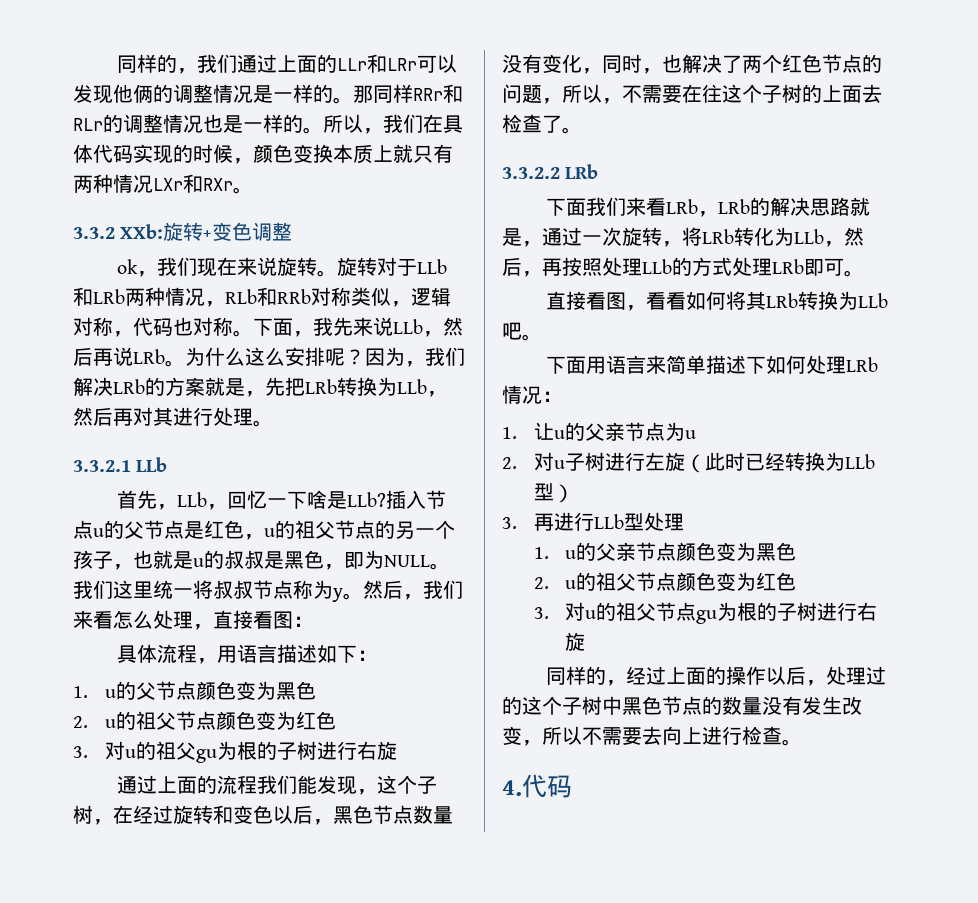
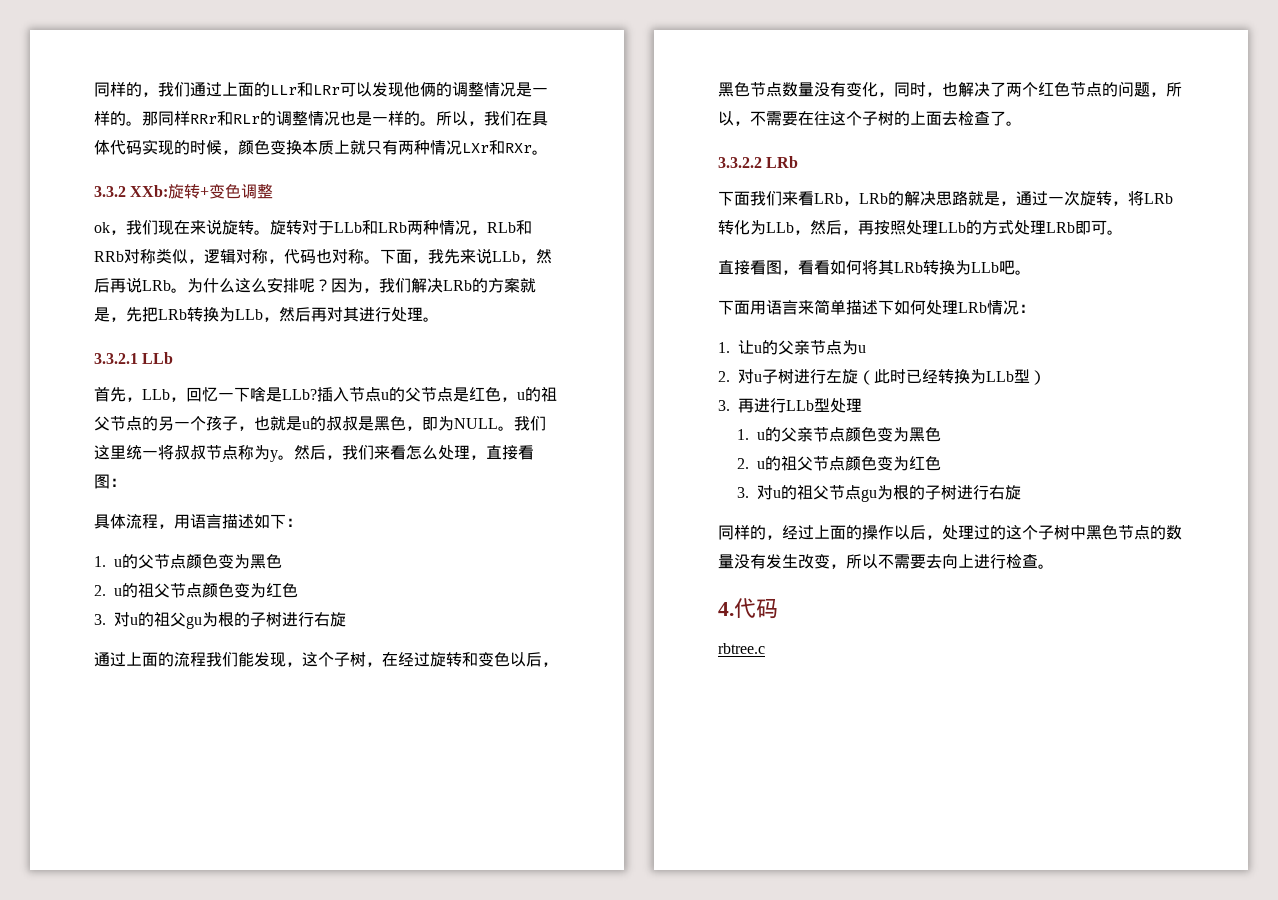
+ rbtree.c

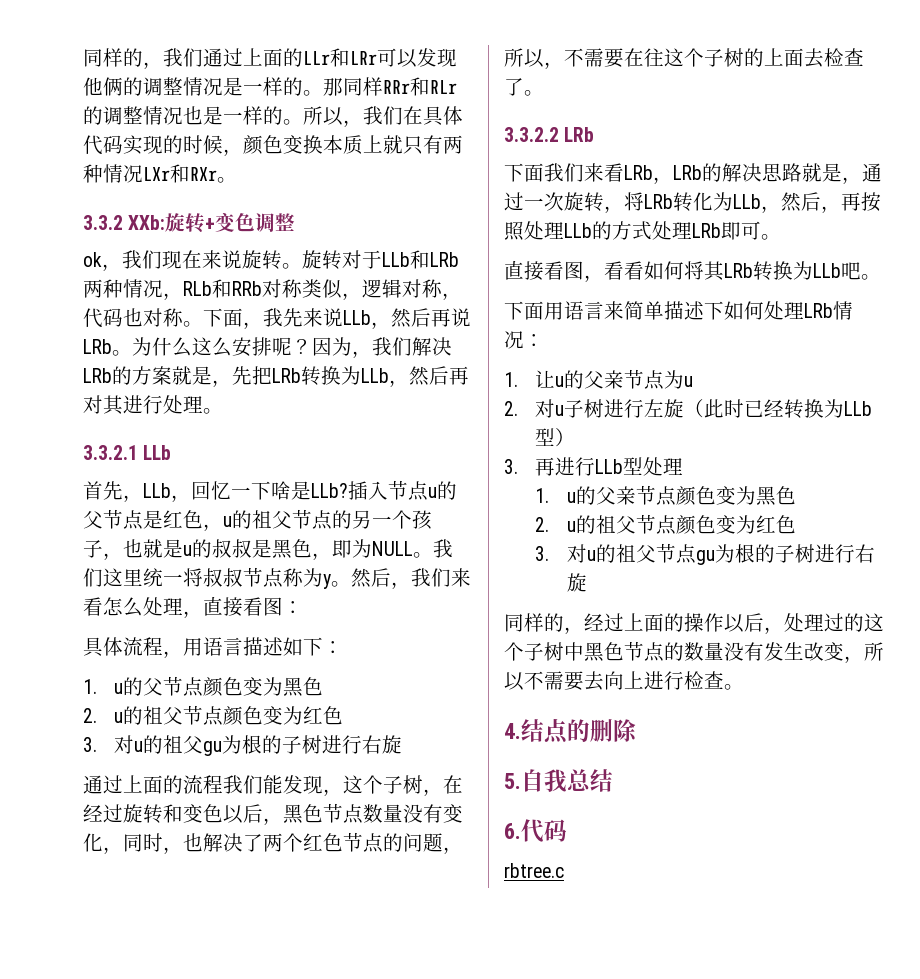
- 4.代码
+ 4.结点的删除
+ 5.自我总结
+ 6.代码

